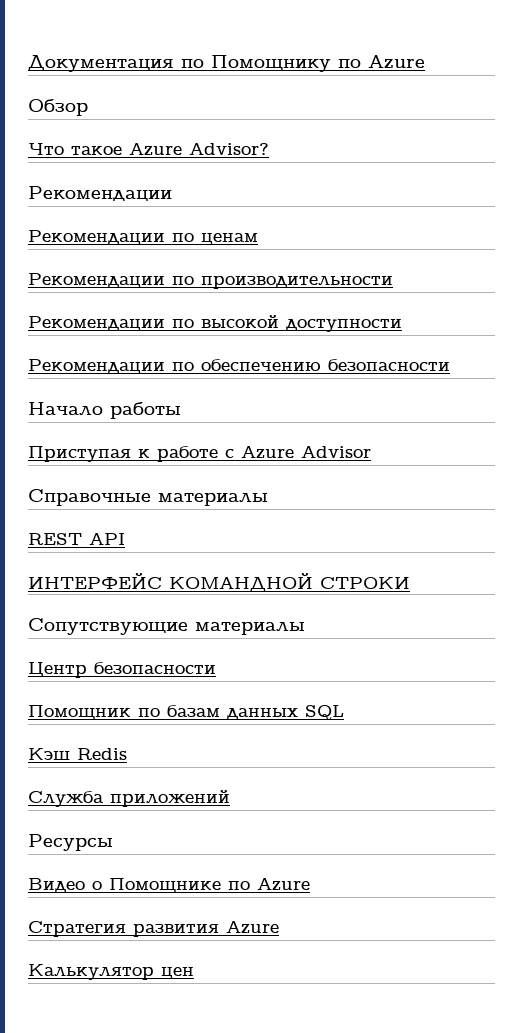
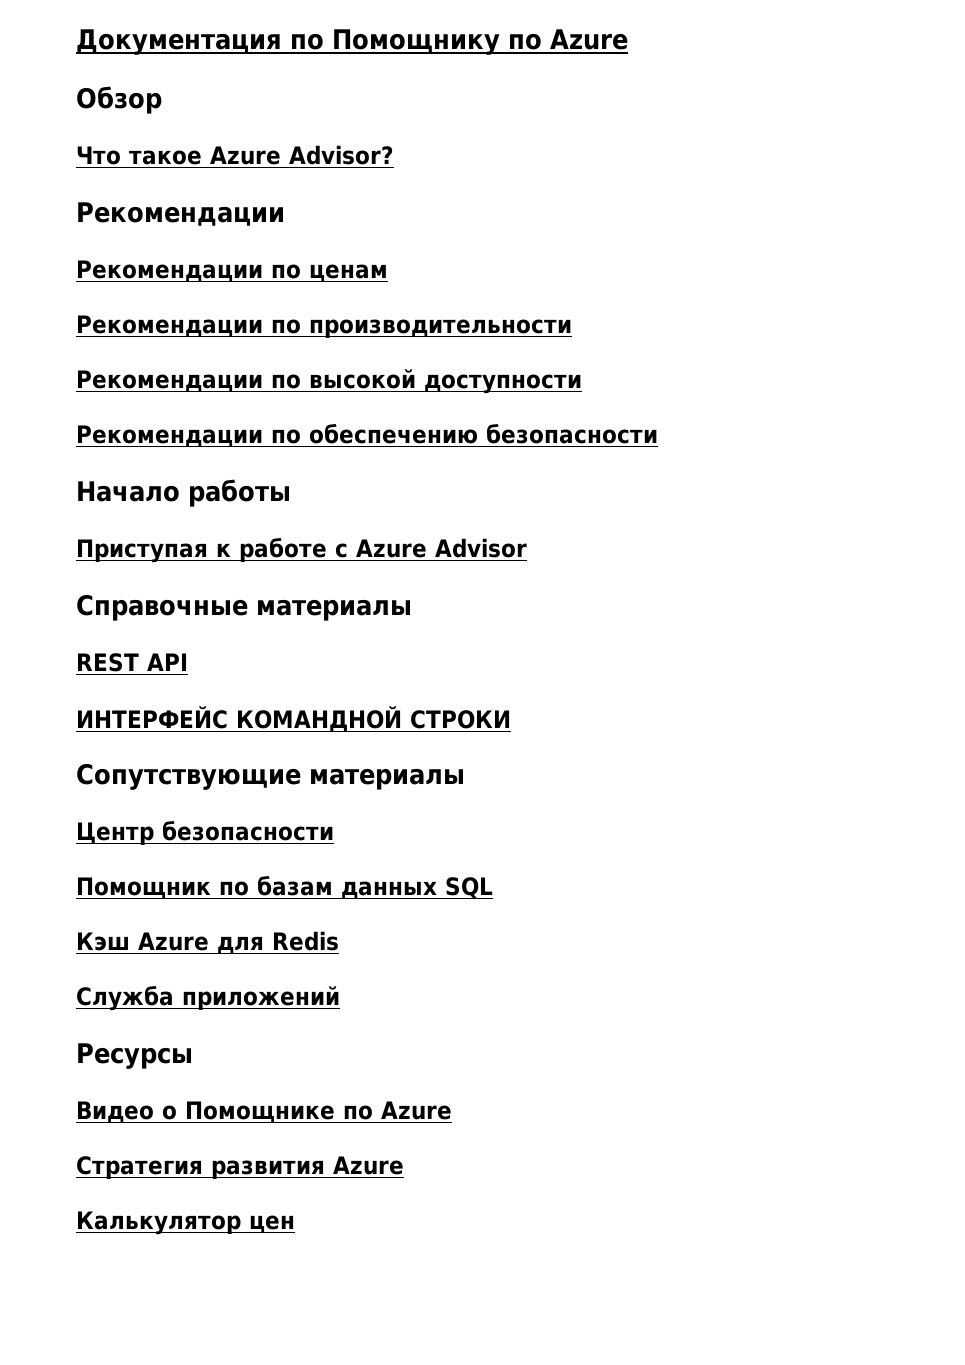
- Кэш Redis
+ Кэш Azure для Redis

